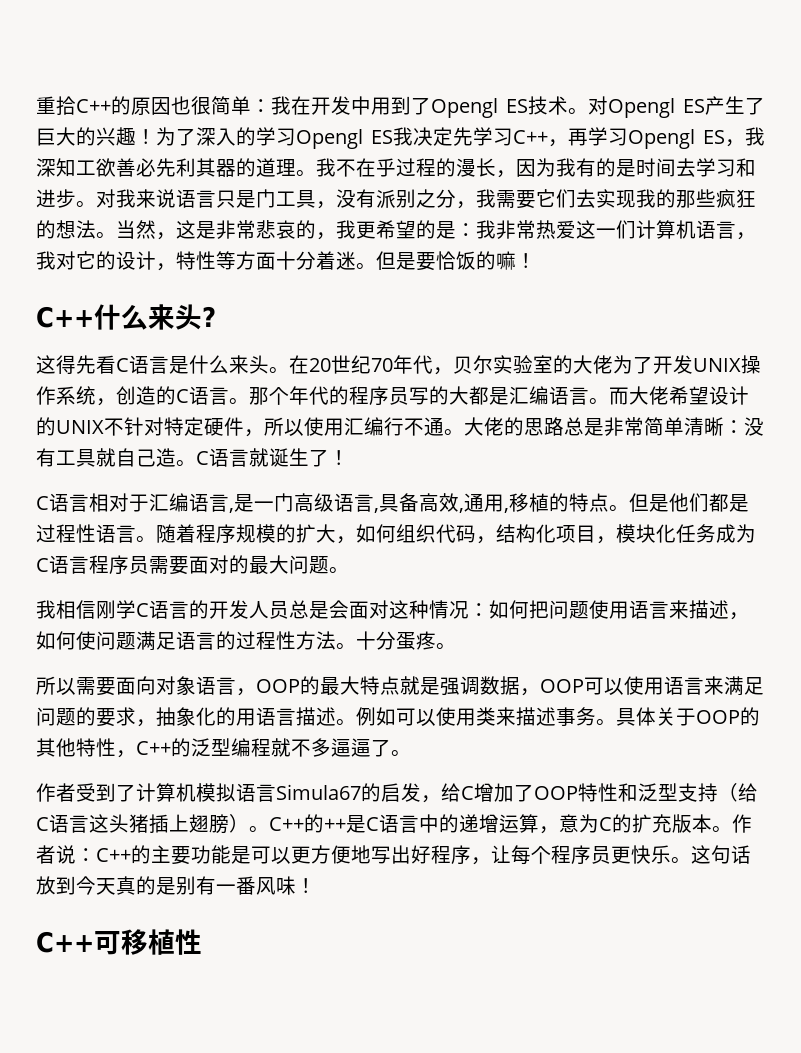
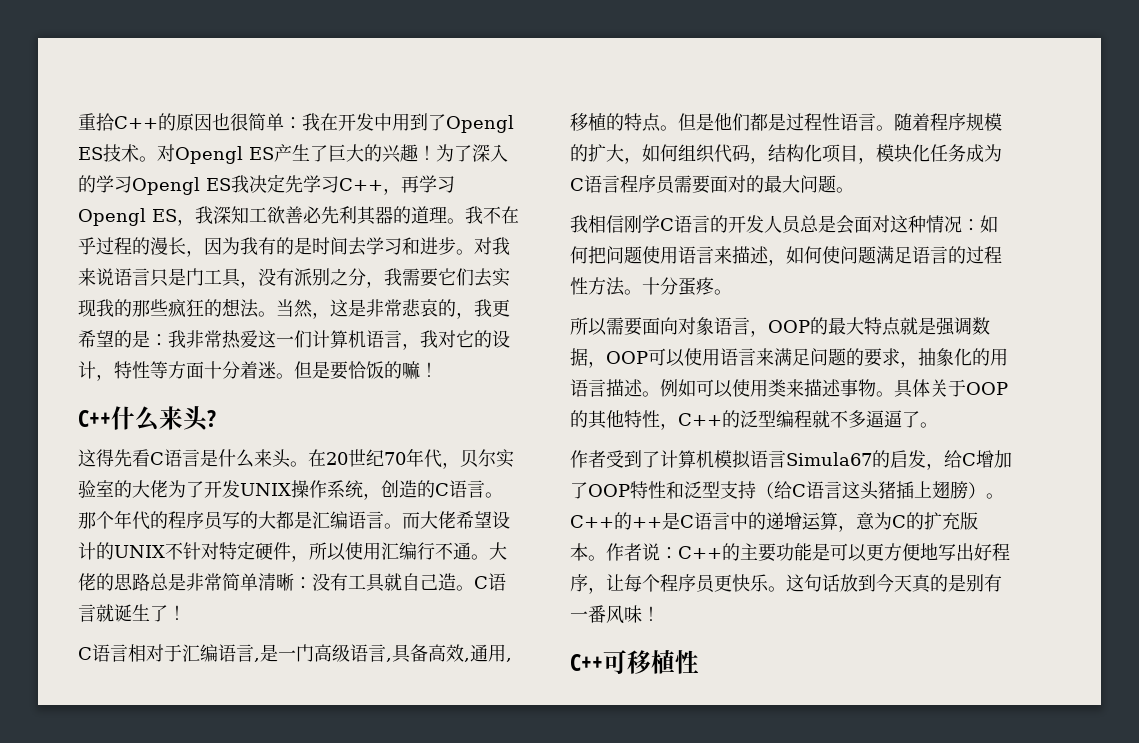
- 例如可以使用类来描述事务。
+ 例如可以使用类来描述事物。

